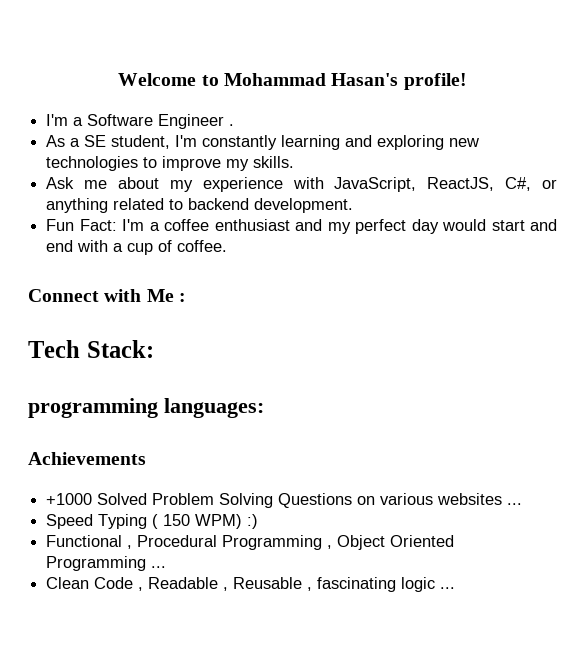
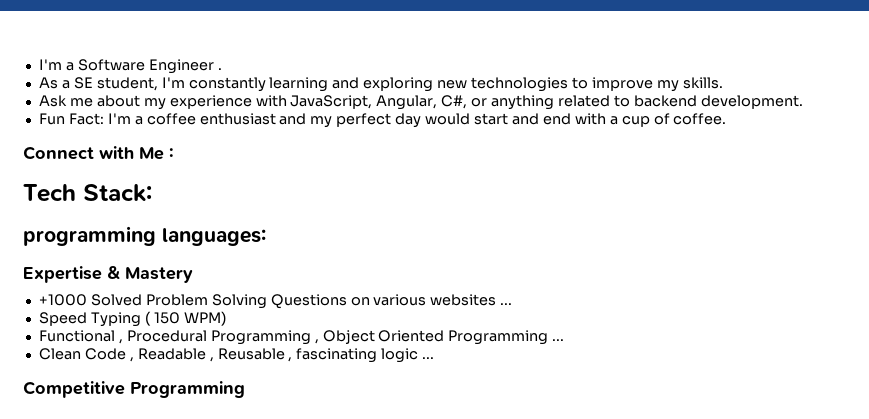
- Welcome to Mohammad Hasan's profile!
- Ask me about my experience with JavaScript, ReactJS, C#, or anything related to backend development.
+ Ask me about my experience with JavaScript, Angular, C#, or anything related to backend development.
- Achievements
+ Expertise & Mastery
- Speed Typing ( 150 WPM) :)
+ Speed Typing ( 150 WPM)
+ Competitive Programming

